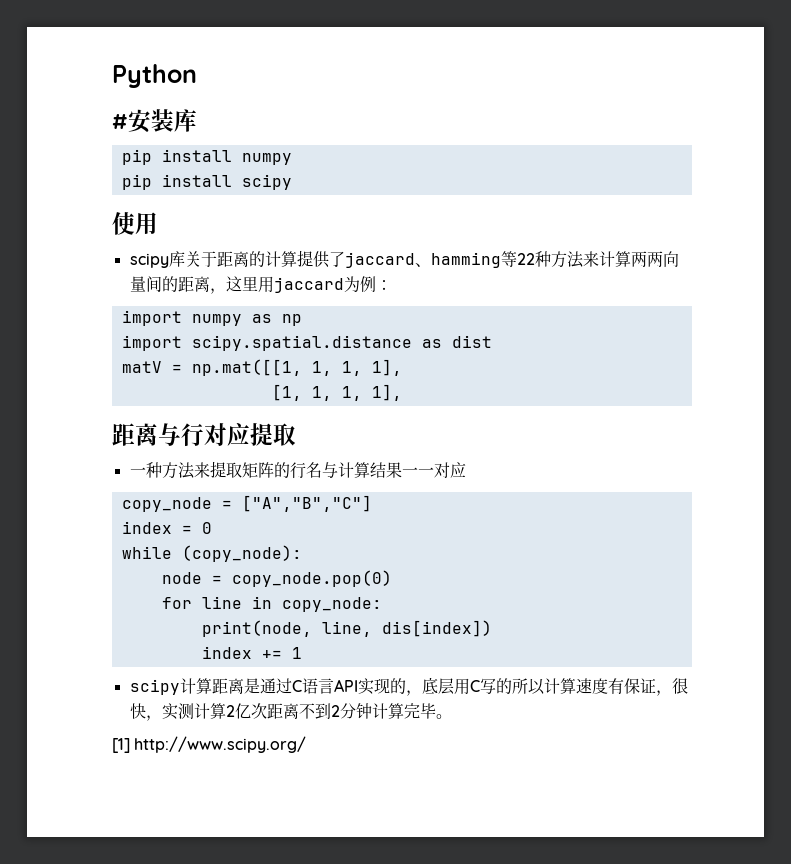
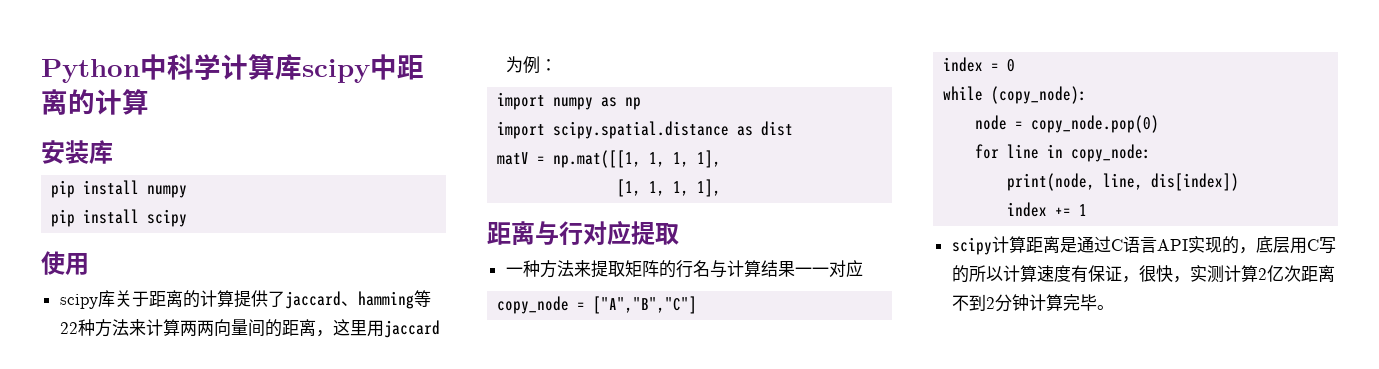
- Python
- #安装库
+ Python中科学计算库scipy中距离的计算
+ 安装库
- [1] http://www.scipy.org/

